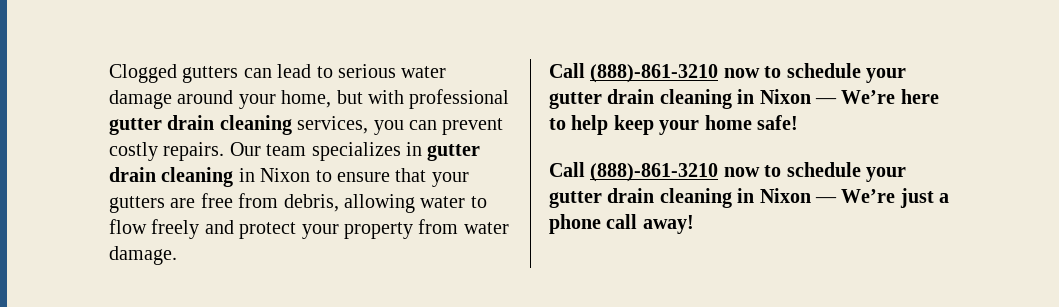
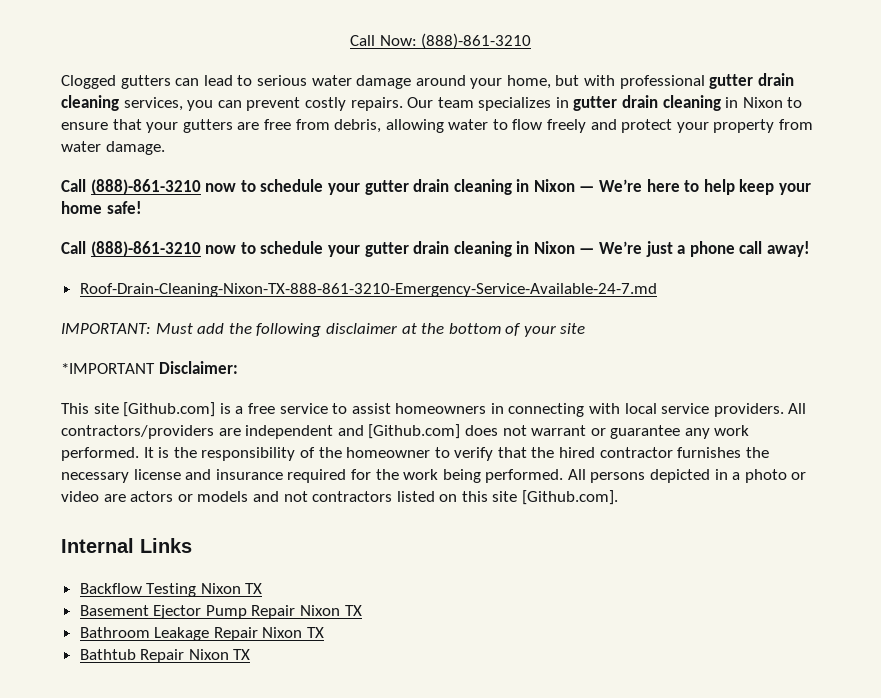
+ Call Now: (888)-861-3210
+ Roof-Drain-Cleaning-Nixon-TX-888-861-3210-Emergency-Service-Available-24-7.md
+ IMPORTANT: Must add the following disclaimer at the bottom of your site
+ *IMPORTANT Disclaimer:
+ This site [Github.com] is a free service to assist homeowners in connecting with local service providers. All contractors/providers are independent and [Github.com] does not warrant or guarantee any work performed. It is the responsibility of the homeowner to verify that the hired contractor furnishes the necessary license and insurance required for the work being performed. All persons depicted in a photo or video are actors or models and not contractors listed on this site [Github.com].
+ Internal Links
+ Backflow Testing Nixon TX
+ Basement Ejector Pump Repair Nixon TX
+ Bathroom Leakage Repair Nixon TX
+ Bathtub Repair Nixon TX

